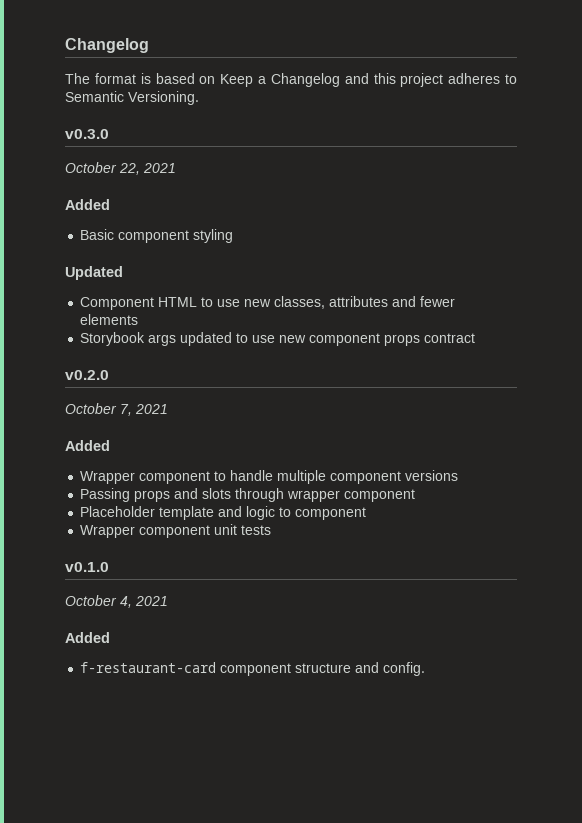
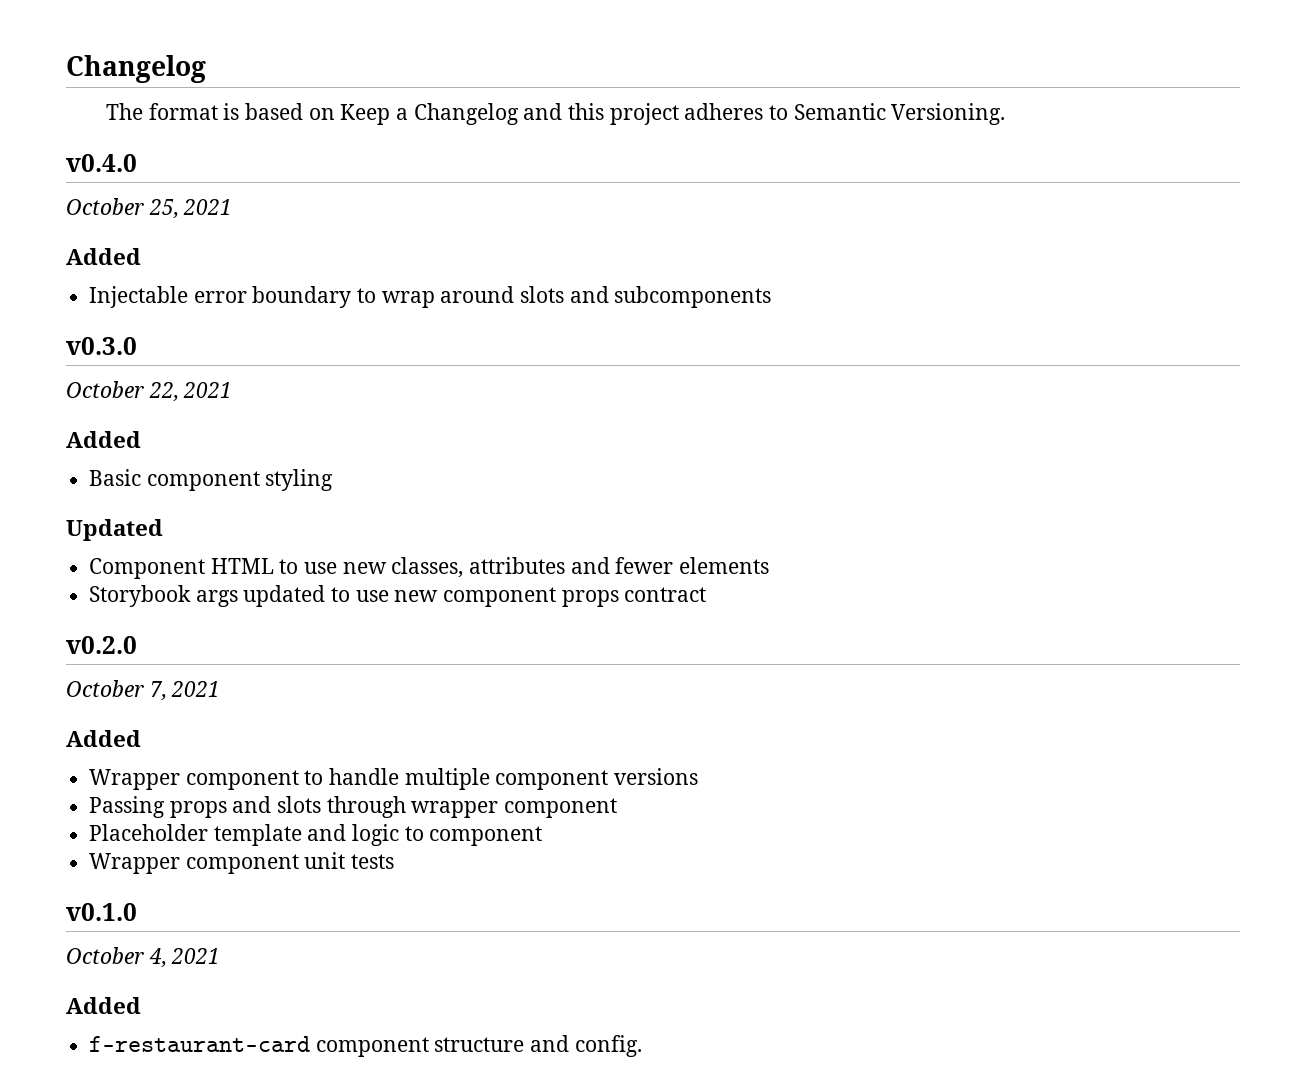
+ v0.4.0
+ October 25, 2021
+ Added
+ Injectable error boundary to wrap around slots and subcomponents

